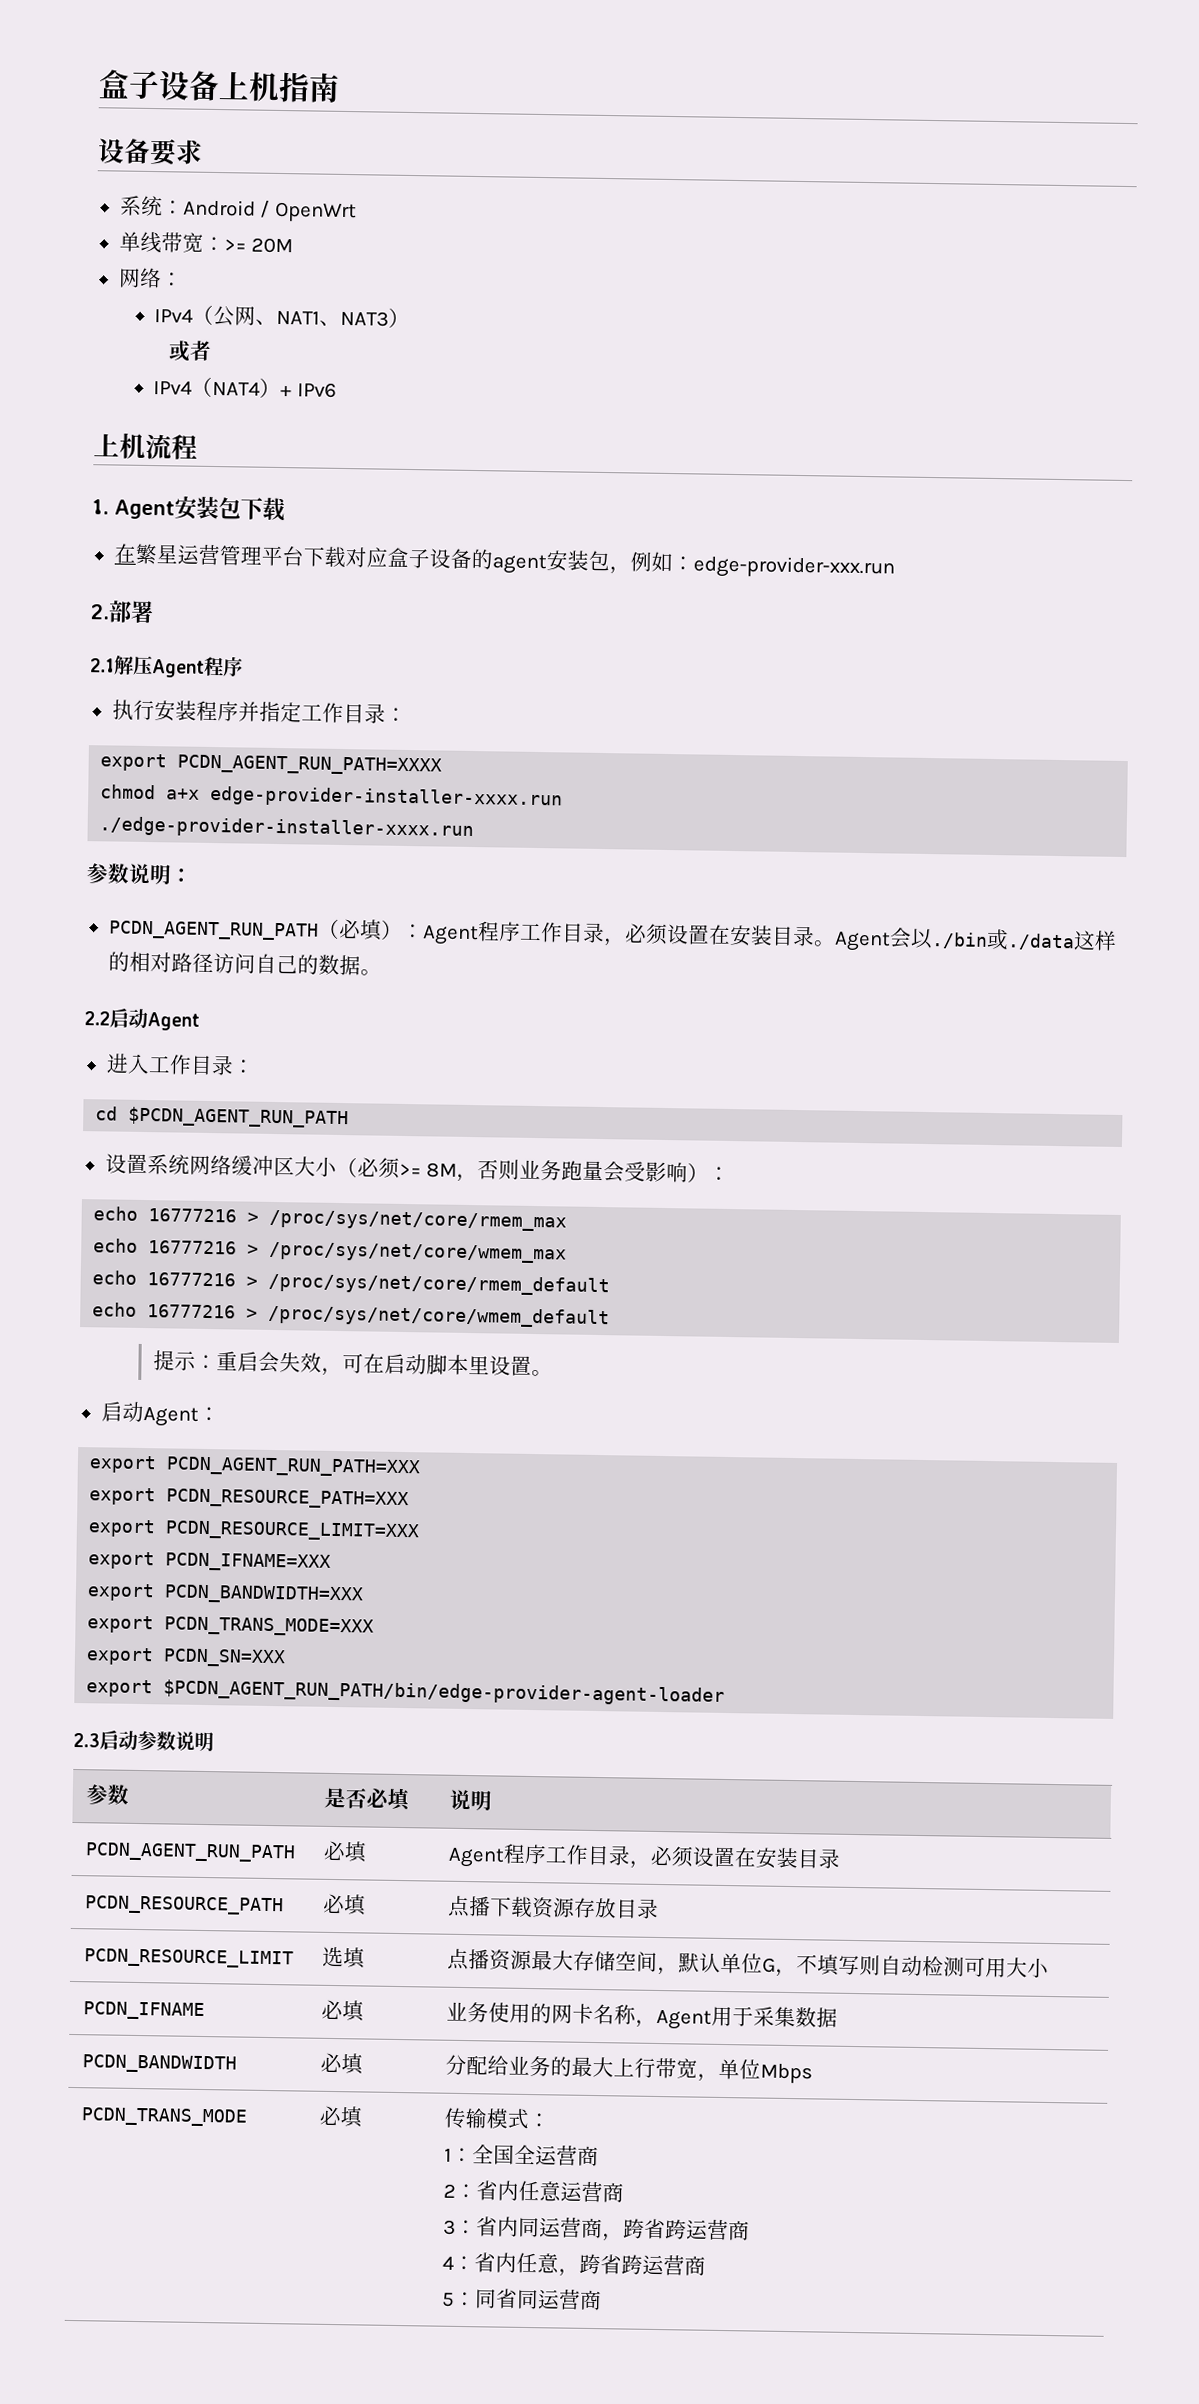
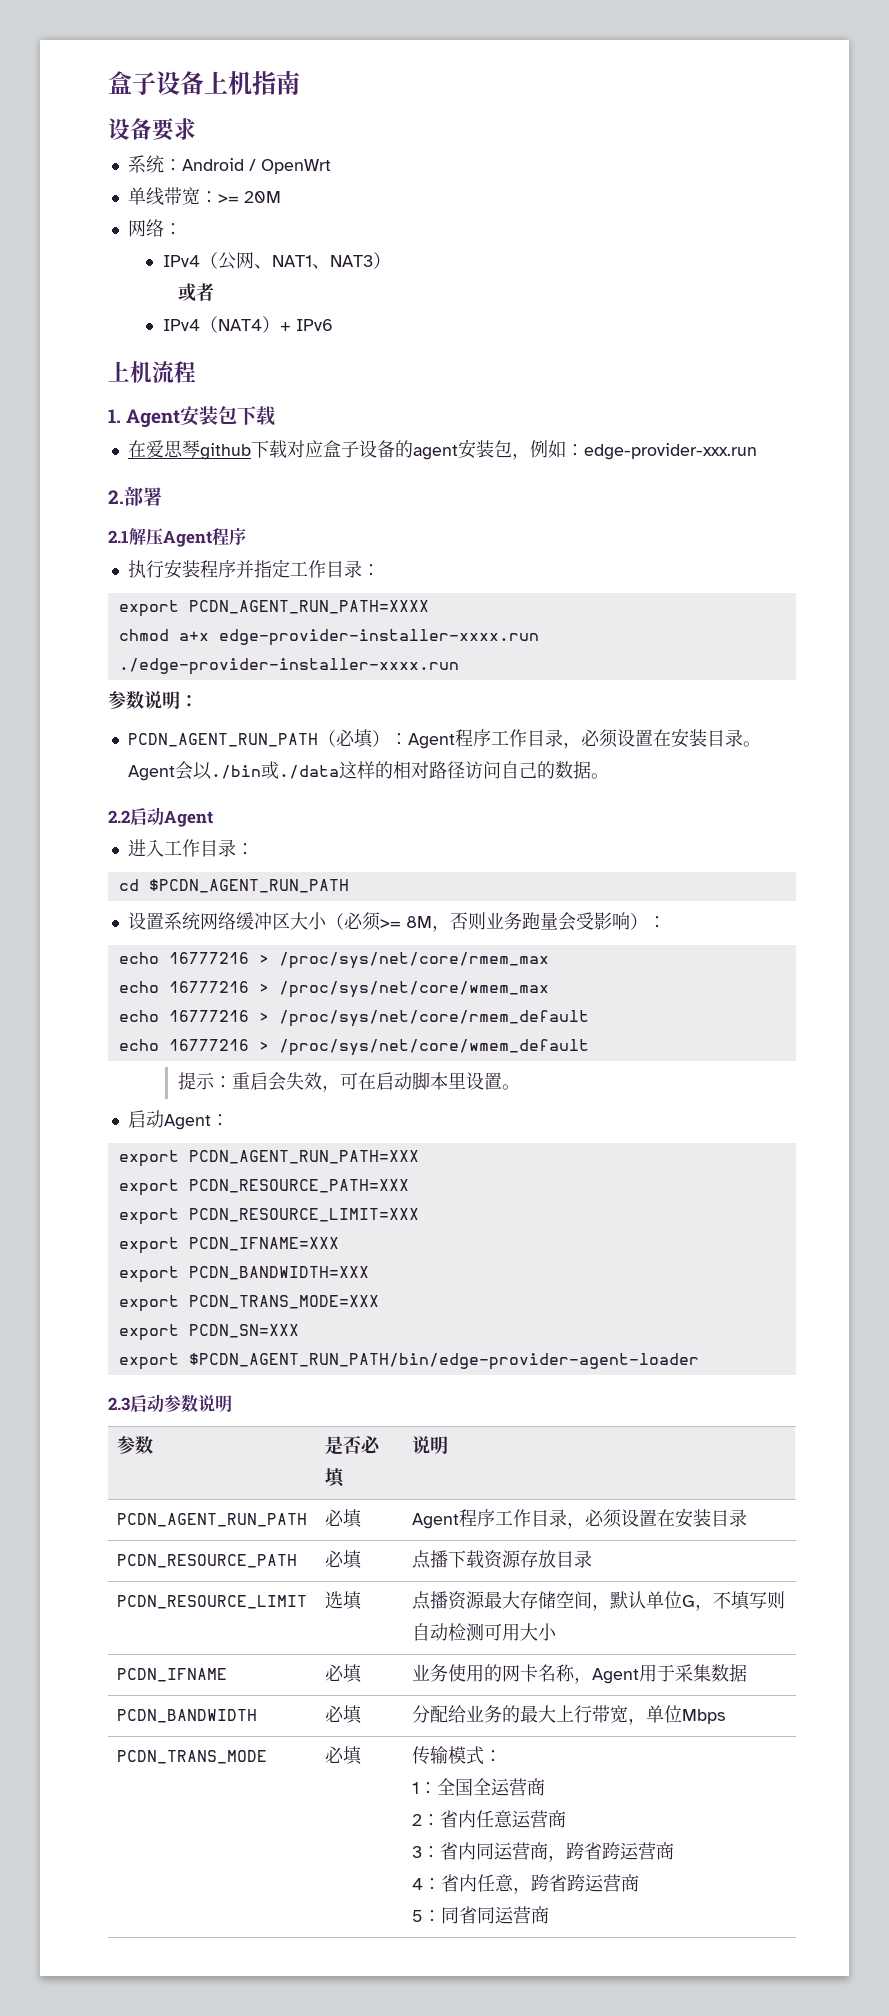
- 在繁星运营管理平台下载对应盒子设备的agent安装包，例如：edge-provider-xxx.run
+ 在爱思琴github下载对应盒子设备的agent安装包，例如：edge-provider-xxx.run

